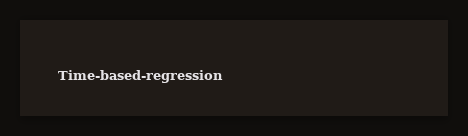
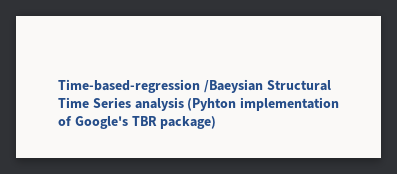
- Time-based-regression
+ Time-based-regression /Baeysian Structural Time Series analysis (Pyhton implementation of Google's TBR package)

